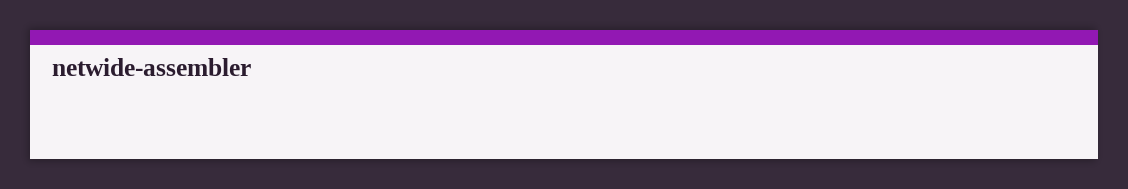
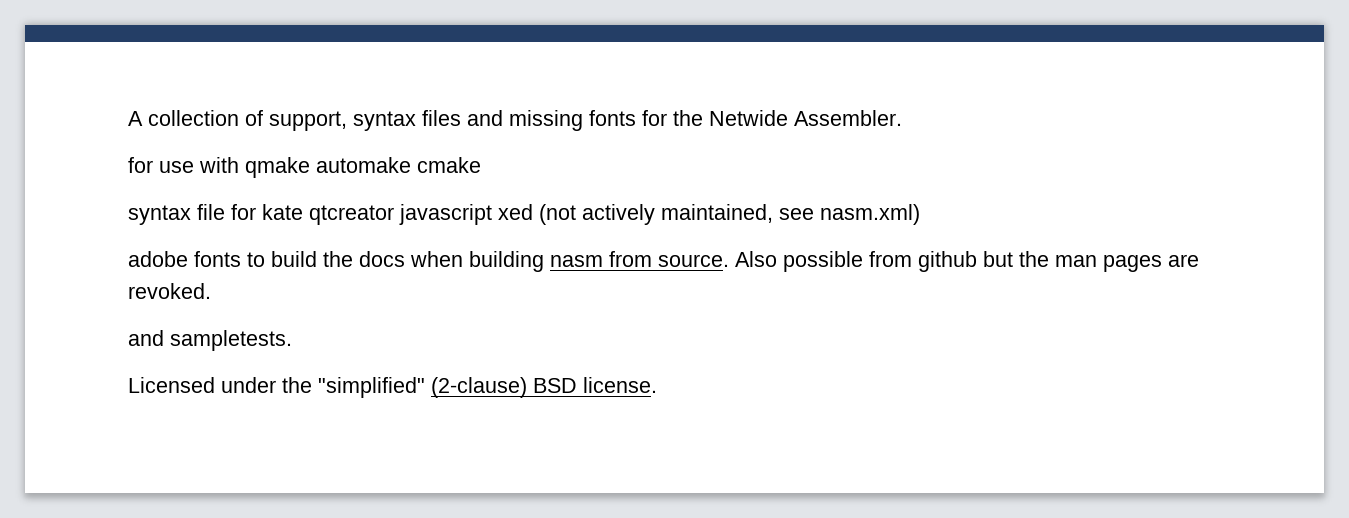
- netwide-assembler
+ A collection of support, syntax files and missing fonts for the Netwide Assembler.
+ for use with qmake automake cmake
+ syntax file for kate qtcreator javascript xed (not actively maintained, see nasm.xml)
+ adobe fonts to build the docs when building nasm from source. Also possible from github but the man pages are revoked.
+ and sampletests.
+ Licensed under the "simplified" (2-clause) BSD license.

